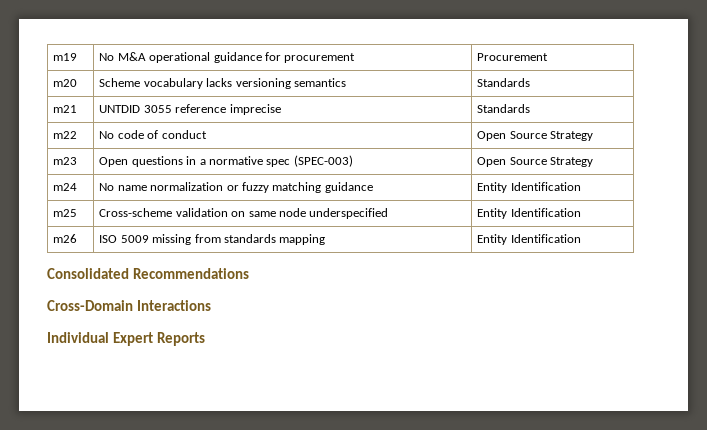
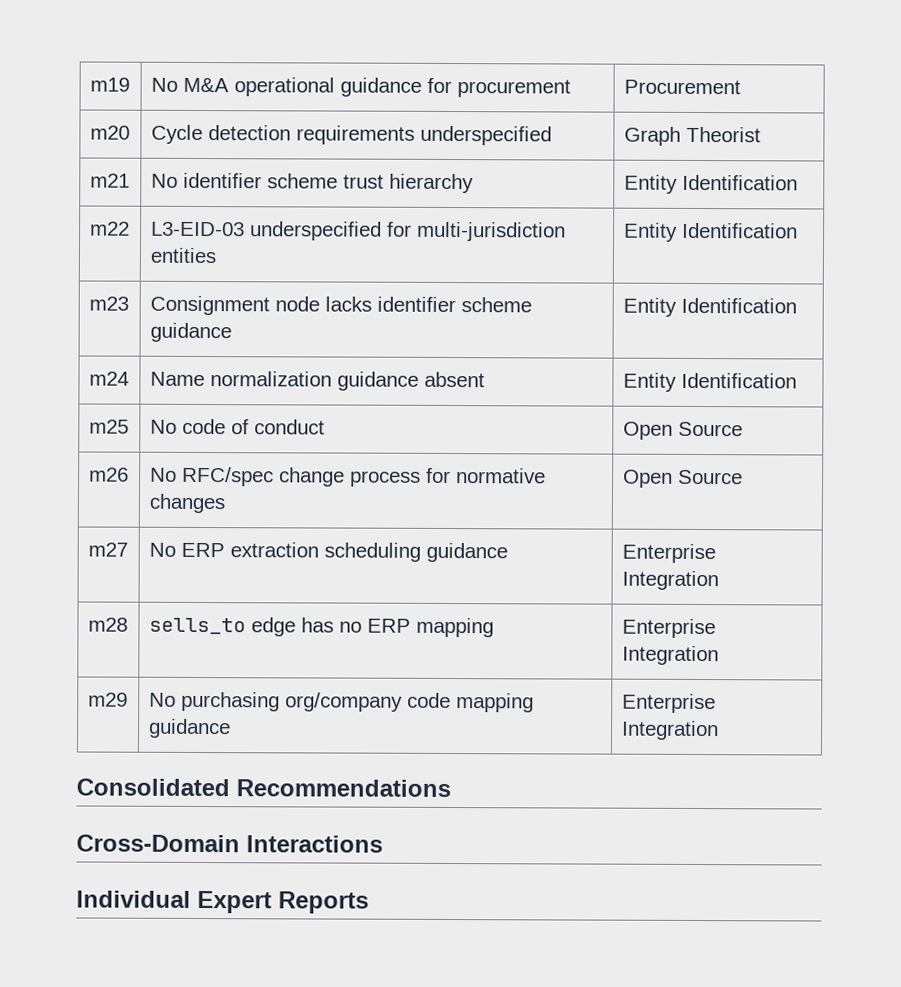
- m20 | Scheme vocabulary lacks versioning semantics | Standards
- m21 | UNTDID 3055 reference imprecise | Standards
- m22 | No code of conduct | Open Source Strategy
- m23 | Open questions in a normative spec (SPEC-003) | Open Source Strategy
- m24 | No name normalization or fuzzy matching guidance | Entity Identification
- m25 | Cross-scheme validation on same node underspecified | Entity Identification
- m26 | ISO 5009 missing from standards mapping | Entity Identification
+ m20 | Cycle detection requirements underspecified | Graph Theorist
+ m21 | No identifier scheme trust hierarchy | Entity Identification
+ m22 | L3-EID-03 underspecified for multi-jurisdiction entities | Entity Identification
+ m23 | Consignment node lacks identifier scheme guidance | Entity Identification
+ m24 | Name normalization guidance absent | Entity Identification
+ m25 | No code of conduct | Open Source
+ m26 | No RFC/spec change process for normative changes | Open Source
+ m27 | No ERP extraction scheduling guidance | Enterprise Integration
+ m28 | sells_to edge has no ERP mapping | Enterprise Integration
+ m29 | No purchasing org/company code mapping guidance | Enterprise Integration

